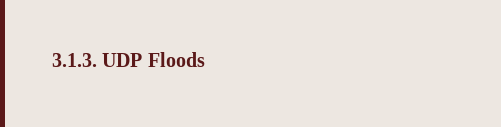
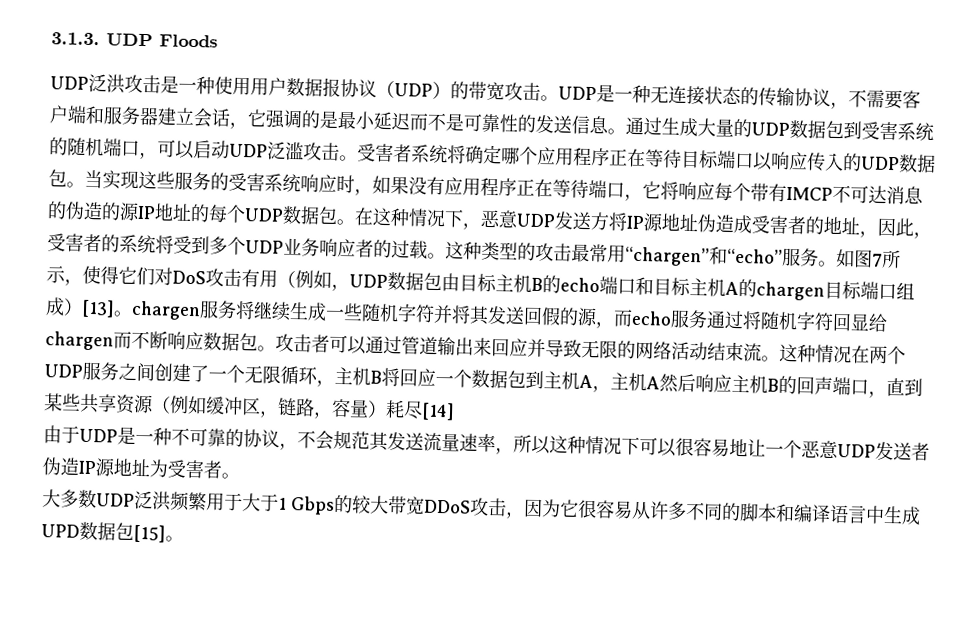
+ UDP泛洪攻击是一种使用用户数据报协议（UDP）的带宽攻击。UDP是一种无连接状态的传输协议，不需要客户端和服务器建立会话，它强调的是最小延迟而不是可靠性的发送信息。通过生成大量的UDP数据包到受害系统的随机端口，可以启动UDP泛滥攻击。受害者系统将确定哪个应用程序正在等待目标端口以响应传入的UDP数据包。当实现这些服务的受害系统响应时，如果没有应用程序正在等待端口，它将响应每个带有IMCP不可达消息的伪造的源IP地址的每个UDP数据包。在这种情况下，恶意UDP发送方将IP源地址伪造成受害者的地址，因此，受害者的系统将受到多个UDP业务响应者的过载。这种类型的攻击最常用“chargen”和“echo”服务。如图7所示，使得它们对DoS攻击有用（例如，UDP数据包由目标主机B的echo端口和目标主机A的chargen目标端口组成）[13]。chargen服务将继续生成一些随机字符并将其发送回假的源，而echo服务通过将随机字符回显给chargen而不断响应数据包。攻击者可以通过管道输出来回应并导致无限的网络活动结束流。这种情况在两个UDP服务之间创建了一个无限循环，主机B将回应一个数据包到主机A，主机A然后响应主机B的回声端口，直到某些共享资源（例如缓冲区，链路，容量）耗尽[14]
+ 由于UDP是一种不可靠的协议，不会规范其发送流量速率，所以这种情况下可以很容易地让一个恶意UDP发送者伪造IP源地址为受害者。
+ 大多数UDP泛洪频繁用于大于1 Gbps的较大带宽DDoS攻击，因为它很容易从许多不同的脚本和编译语言中生成UPD数据包[15]。

